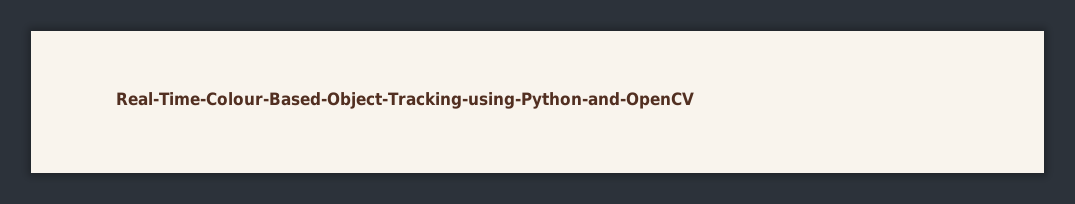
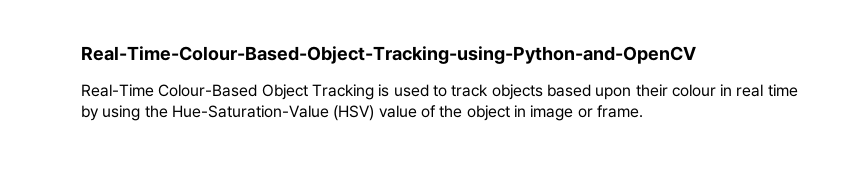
+ Real-Time Colour-Based Object Tracking is used to track objects based upon their colour in real time by using the Hue-Saturation-Value (HSV) value of the object in image or frame.

